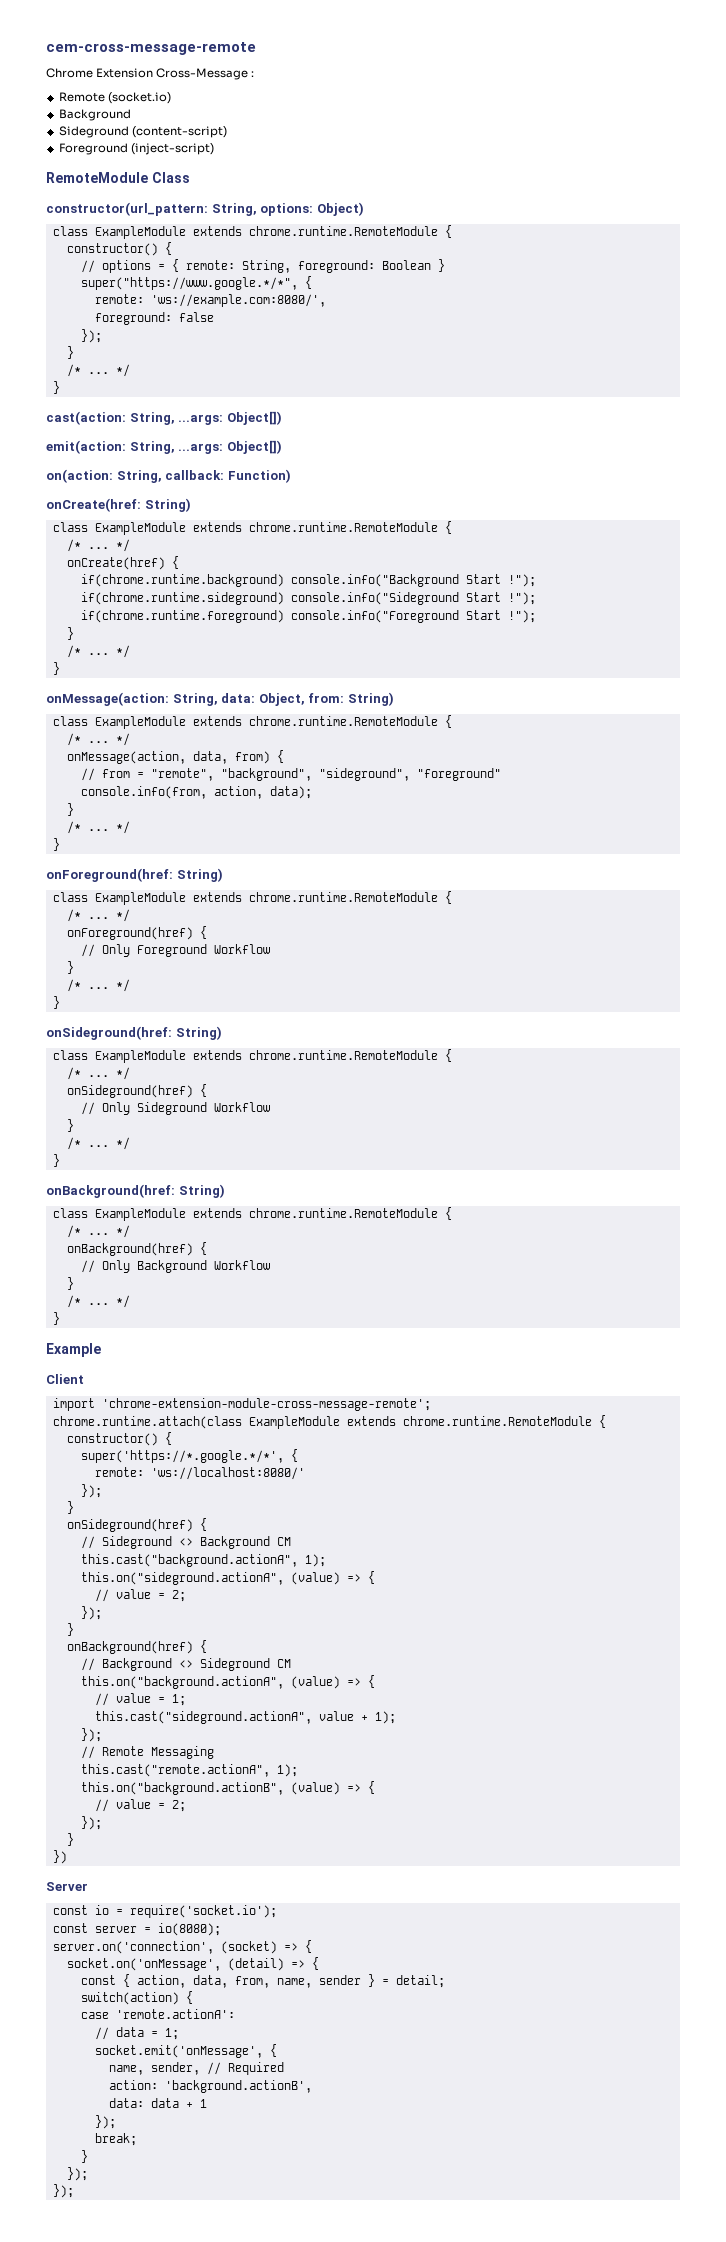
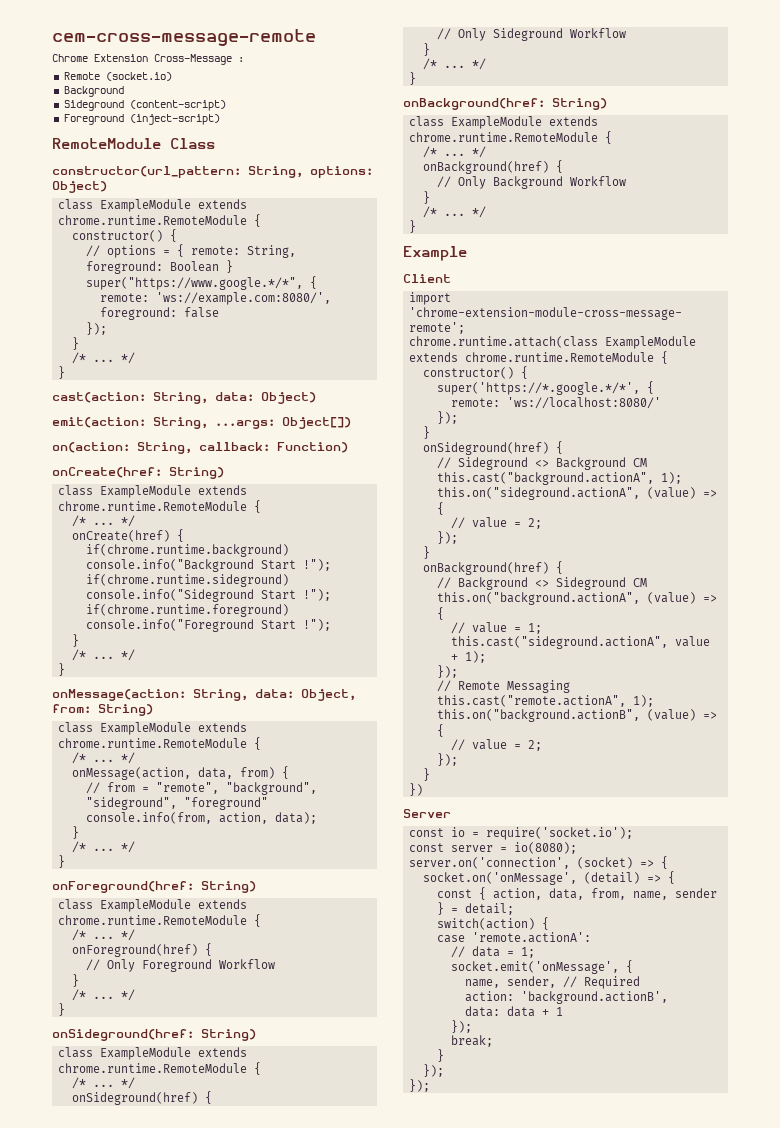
- cast(action: String, ...args: Object[])
+ cast(action: String, data: Object)

